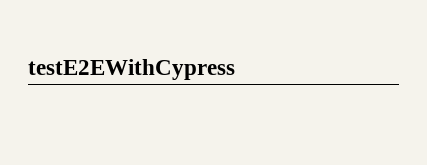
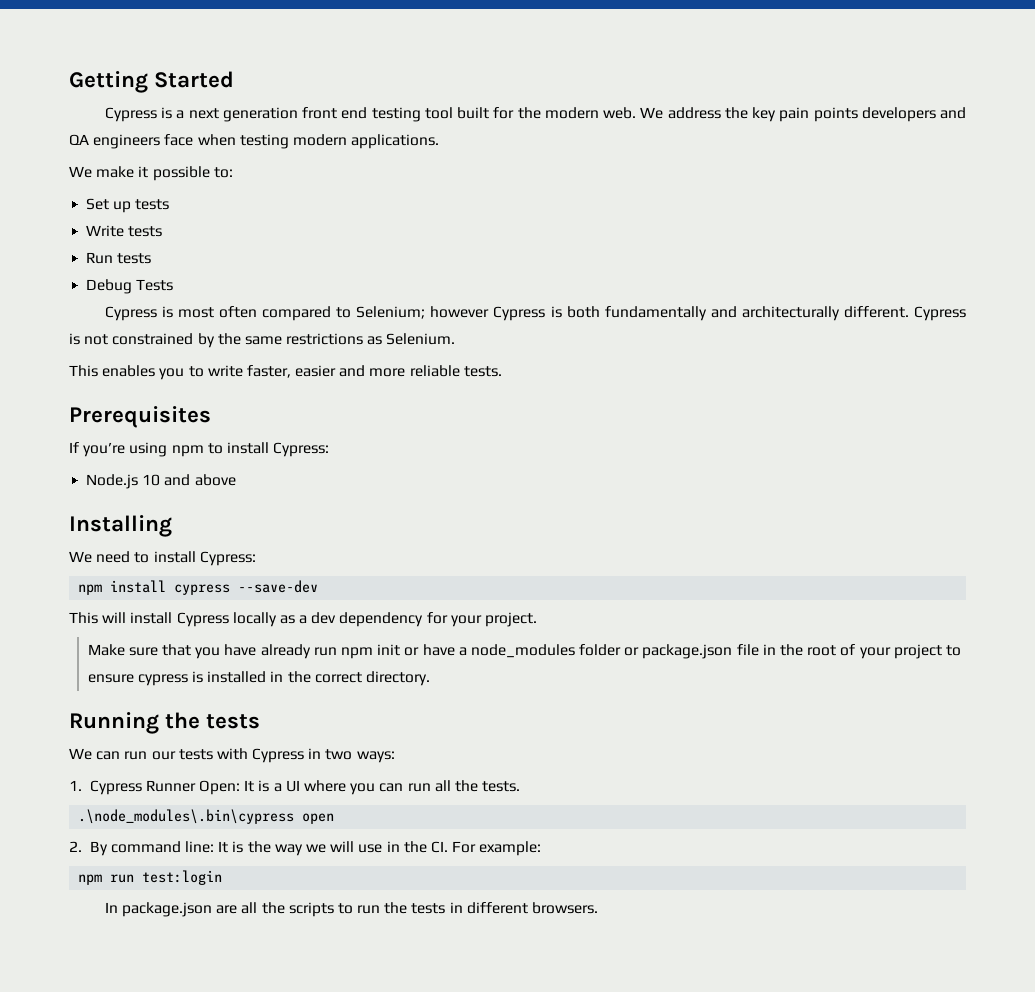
- testE2EWithCypress
+ Getting Started
+ Cypress is a next generation front end testing tool built for the modern web. We address the key pain points developers and QA engineers face when testing modern applications.
+ We make it possible to:
+ Set up tests
+ Write tests
+ Run tests
+ Debug Tests
+ Cypress is most often compared to Selenium; however Cypress is both fundamentally and architecturally different. Cypress is not constrained by the same restrictions as Selenium.
+ This enables you to write faster, easier and more reliable tests.
+ Prerequisites
+ If you’re using npm to install Cypress:
+ Node.js 10 and above
+ Installing
+ We need to install Cypress:
+ npm install cypress --save-dev
+ This will install Cypress locally as a dev dependency for your project.
+ Make sure that you have already run npm init or have a node_modules folder or package.json file in the root of your project to ensure cypress is installed in the correct directory.
+ Running the tests
+ We can run our tests with Cypress in two ways:
+ 1. Cypress Runner Open: It is a UI where you can run all the tests.
+ .\node_modules\.bin\cypress open
+ 2. By command line: It is the way we will use in the CI. For example:
+ npm run test:login
+ In package.json are all the scripts to run the tests in different browsers.

